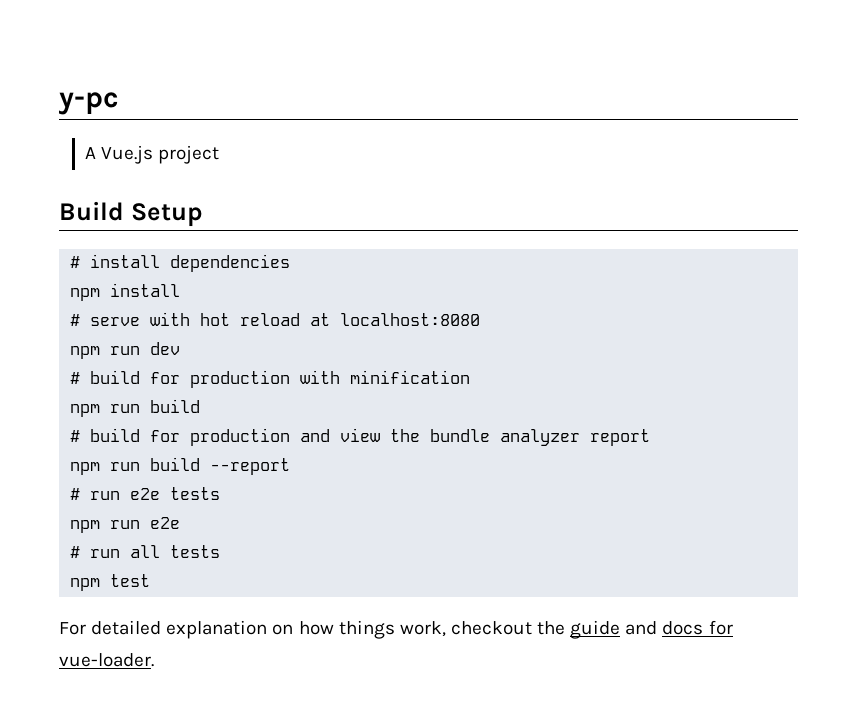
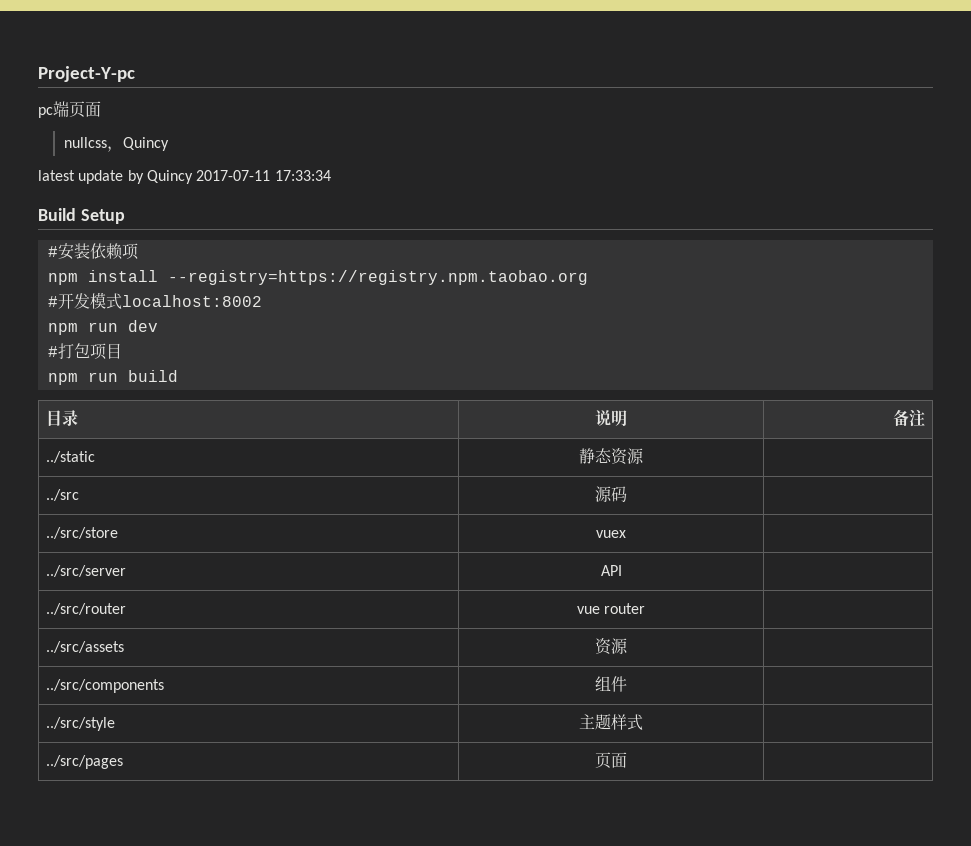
- y-pc
- A Vue.js project
+ Project-Y-pc
+ pc端页面
+ nullcss，Quincy
+ latest update by Quincy 2017-07-11 17:33:34
- # install dependencies
+ #安装依赖项
- npm install
- # serve with hot reload at localhost:8080
+ npm install --registry=https://registry.npm.taobao.org
+ #开发模式localhost:8002
  npm run dev
- # build for production with minification
+ #打包项目
  npm run build
- # build for production and view the bundle analyzer report
- npm run build --report
- # run e2e tests
- npm run e2e
- # run all tests
- npm test
- For detailed explanation on how things work, checkout the guide and docs for vue-loader.
+ 目录 | 说明 | 备注
+ ../static | 静态资源 |
+ ../src | 源码 |
+ ../src/store | vuex |
+ ../src/server | API |
+ ../src/router | vue router |
+ ../src/assets | 资源 |
+ ../src/components | 组件 |
+ ../src/style | 主题样式 |
+ ../src/pages | 页面 |

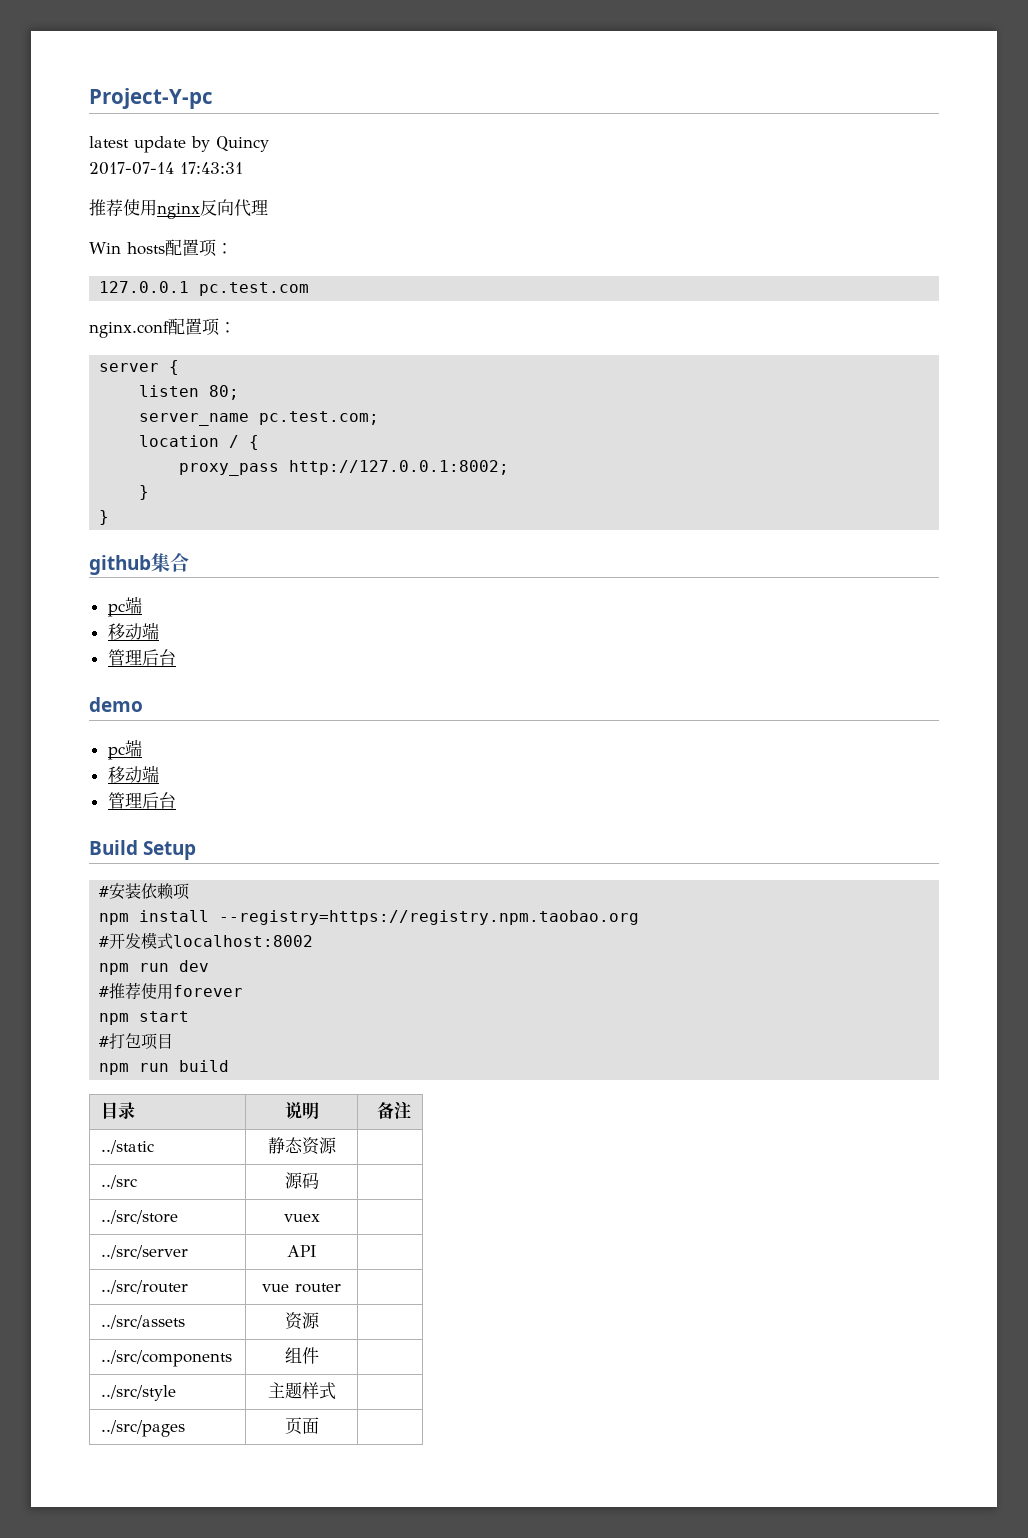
- pc端页面
- nullcss，Quincy
- latest update by Quincy 2017-07-11 17:33:34
+ latest update by Quincy
+ 2017-07-14 17:43:31
+ 推荐使用nginx反向代理
+ Win hosts配置项：
+ 127.0.0.1 pc.test.com
+ nginx.conf配置项：
+ server {
+ listen 80;
+ server_name pc.test.com;
+ location / {
+ proxy_pass http://127.0.0.1:8002;
+ }
+ }
+ github集合
+ pc端
+ 移动端
+ 管理后台
+ demo
+ pc端
+ 移动端
+ 管理后台
+ #推荐使用forever
+ npm start

